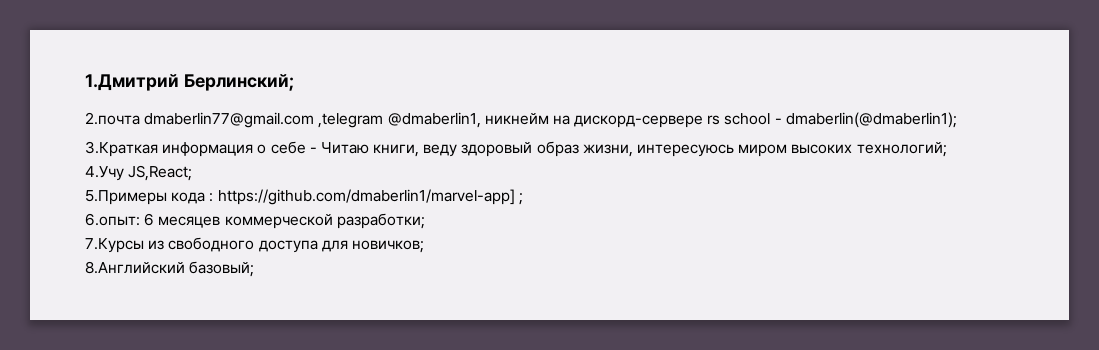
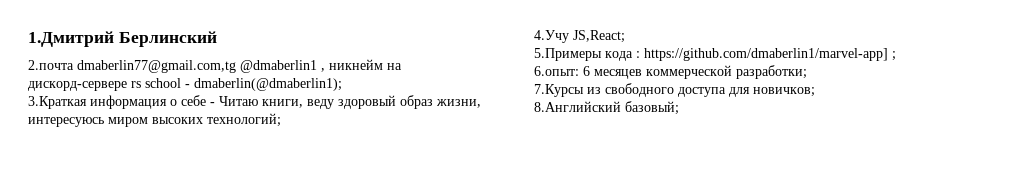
- 1.Дмитрий Берлинский;
+ 1.Дмитрий Берлинский
- 2.почта dmaberlin77@gmail.com ,telegram @dmaberlin1, никнейм на дискорд-сервере rs school - dmaberlin(@dmaberlin1);
+ 2.почта dmaberlin77@gmail.com,tg @dmaberlin1 , никнейм на дискорд-сервере rs school - dmaberlin(@dmaberlin1);

